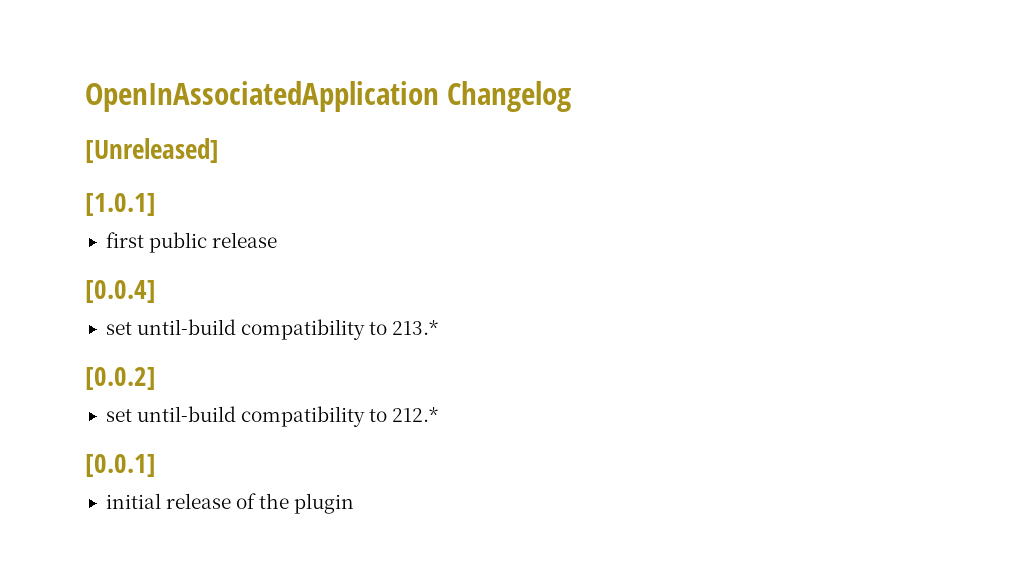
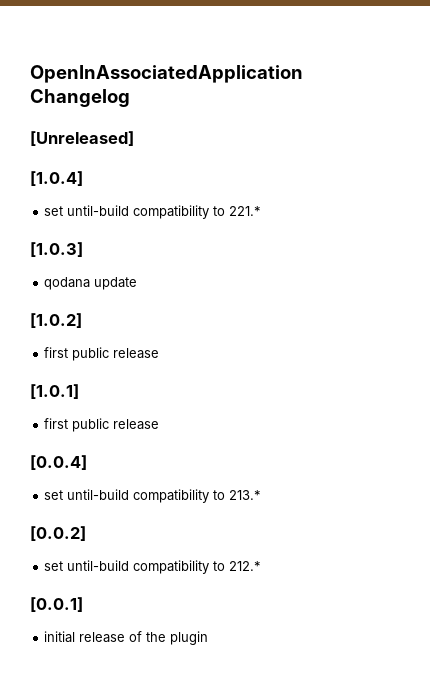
+ [1.0.4]
+ set until-build compatibility to 221.*
+ [1.0.3]
+ qodana update
+ [1.0.2]
+ first public release

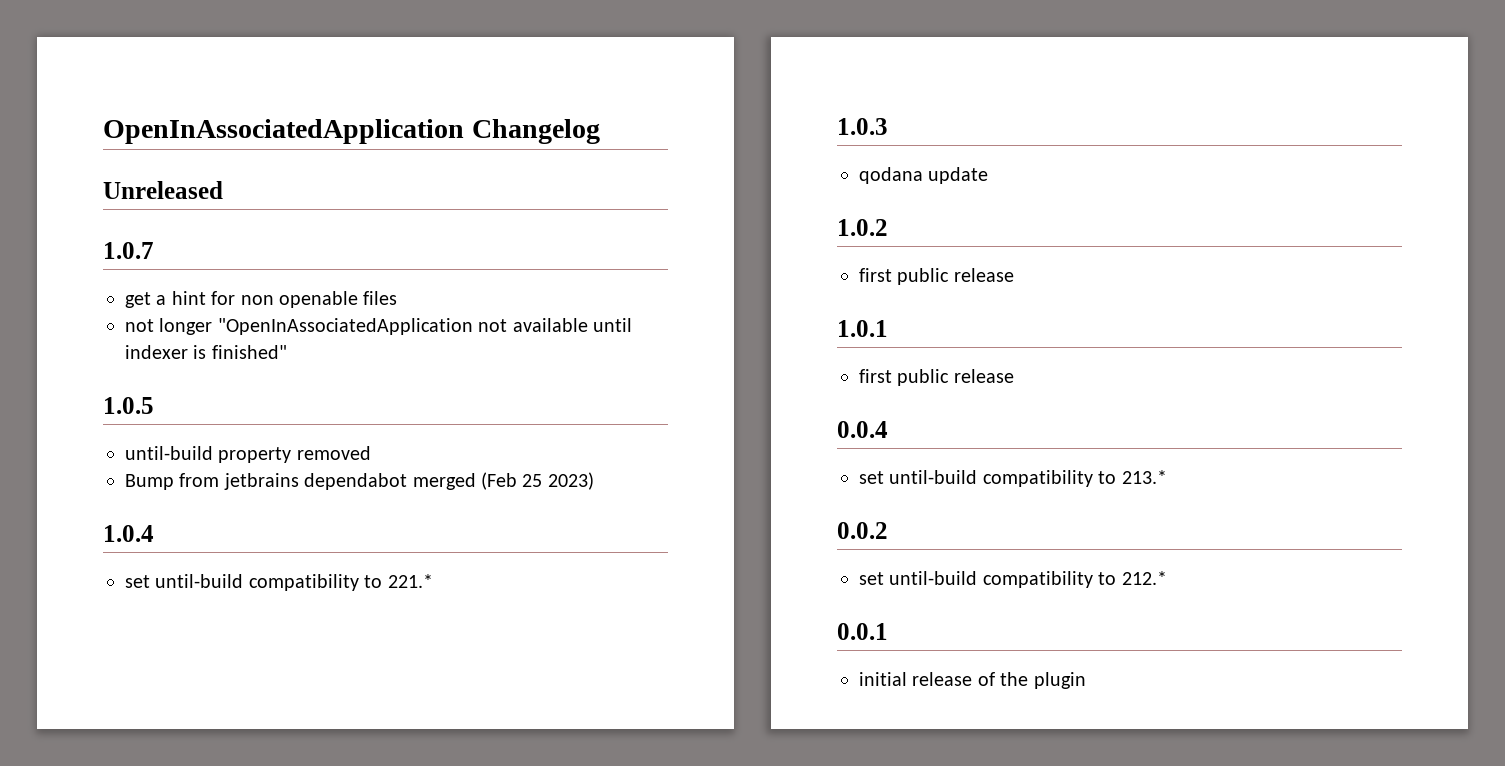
- [Unreleased]
- [1.0.4]
+ Unreleased
+ 1.0.7
+ get a hint for non openable files
+ not longer "OpenInAssociatedApplication not available until indexer is finished"
+ 1.0.5
+ until-build property removed
+ Bump from jetbrains dependabot merged (Feb 25 2023)
+ 1.0.4
- [1.0.3]
+ 1.0.3
- [1.0.2]
+ 1.0.2
  first public release
- [1.0.1]
+ 1.0.1
  first public release
- [0.0.4]
+ 0.0.4
- [0.0.2]
+ 0.0.2
- [0.0.1]
+ 0.0.1

